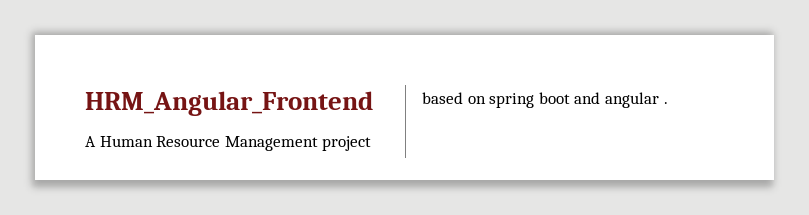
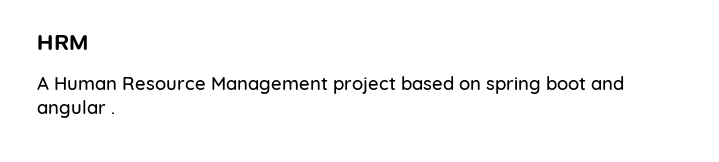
- HRM_Angular_Frontend
+ HRM

